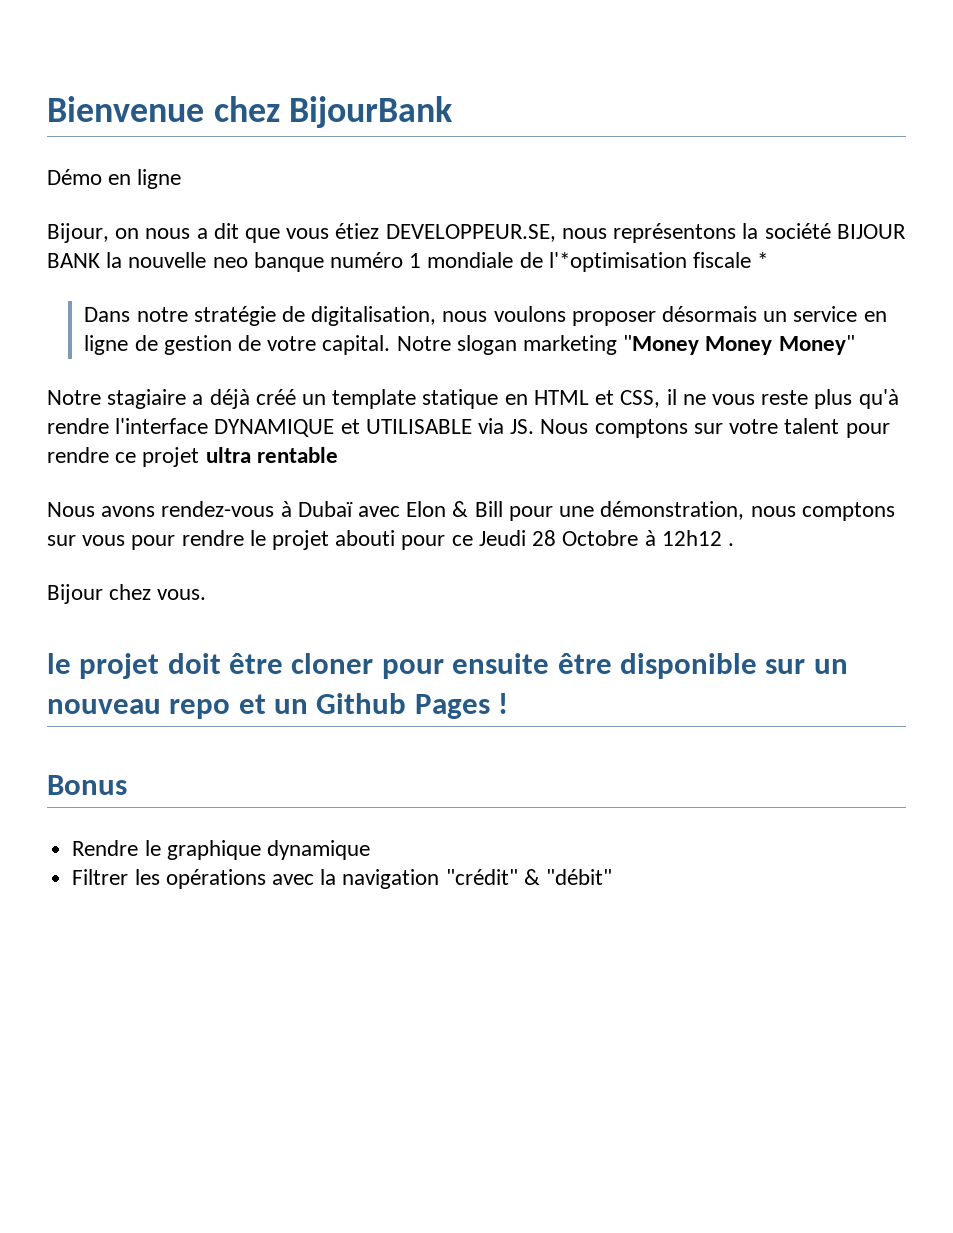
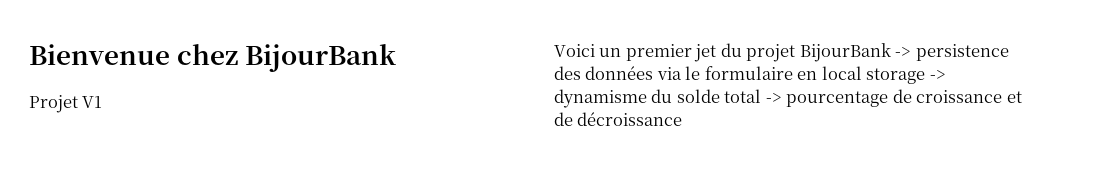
- Démo en ligne
- Bijour, on nous a dit que vous étiez DEVELOPPEUR.SE, nous représentons la société BIJOUR BANK la nouvelle neo banque numéro 1 mondiale de l'*optimisation fiscale *
- Dans notre stratégie de digitalisation, nous voulons proposer désormais un service en ligne de gestion de votre capital. Notre slogan marketing "Money Money Money"
- Notre stagiaire a déjà créé un template statique en HTML et CSS, il ne vous reste plus qu'à rendre l'interface DYNAMIQUE et UTILISABLE via JS. Nous comptons sur votre talent pour rendre ce projet ultra rentable
- Nous avons rendez-vous à Dubaï avec Elon & Bill pour une démonstration, nous comptons sur vous pour rendre le projet abouti pour ce Jeudi 28 Octobre à 12h12 .
- Bijour chez vous.
- le projet doit être cloner pour ensuite être disponible sur un nouveau repo et un Github Pages !
- Bonus
- Rendre le graphique dynamique
- Filtrer les opérations avec la navigation "crédit" & "débit"
+ Projet V1
+ Voici un premier jet du projet BijourBank -> persistence des données via le formulaire en local storage -> dynamisme du solde total -> pourcentage de croissance et de décroissance

